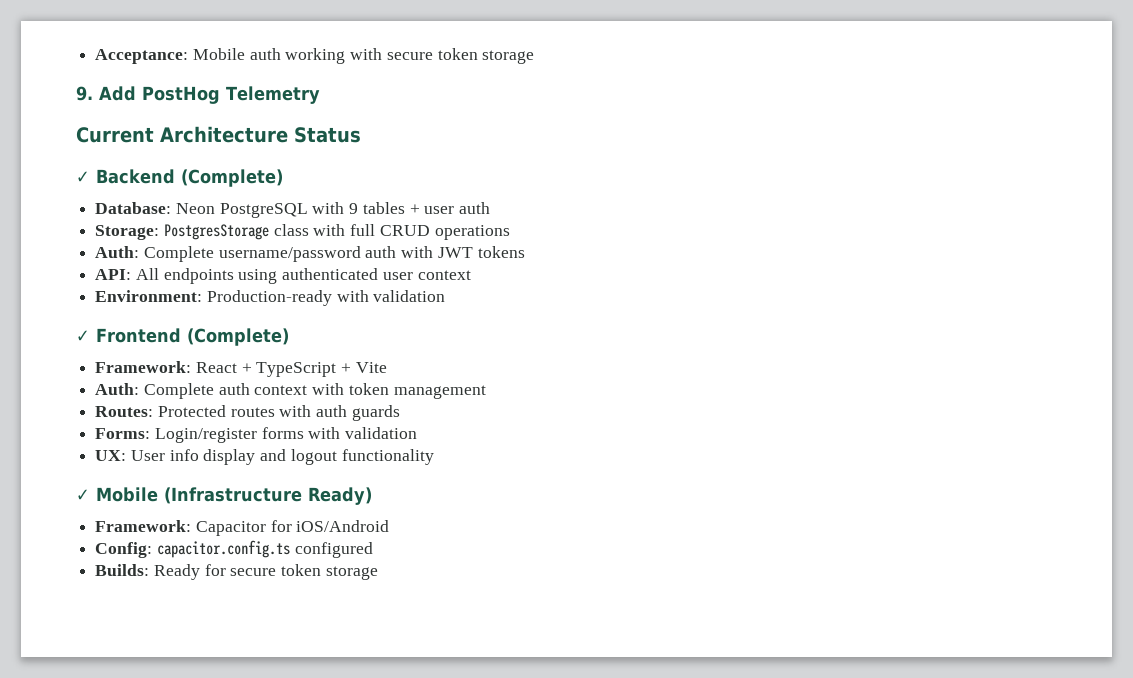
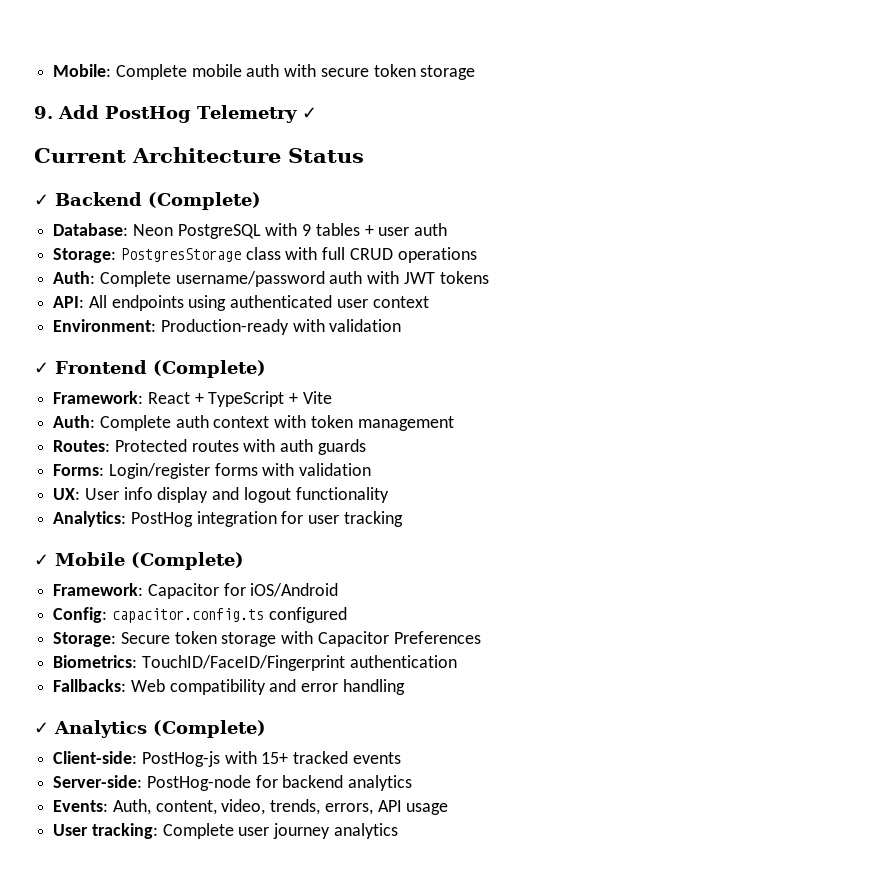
- Acceptance: Mobile auth working with secure token storage
+ Mobile: Complete mobile auth with secure token storage
- 9. Add PostHog Telemetry
+ 9. Add PostHog Telemetry ✓
+ Analytics: PostHog integration for user tracking
- ✓ Mobile (Infrastructure Ready)
+ ✓ Mobile (Complete)
- Builds: Ready for secure token storage
+ Storage: Secure token storage with Capacitor Preferences
+ Biometrics: TouchID/FaceID/Fingerprint authentication
+ Fallbacks: Web compatibility and error handling
+ ✓ Analytics (Complete)
+ Client-side: PostHog-js with 15+ tracked events
+ Server-side: PostHog-node for backend analytics
+ Events: Auth, content, video, trends, errors, API usage
+ User tracking: Complete user journey analytics

